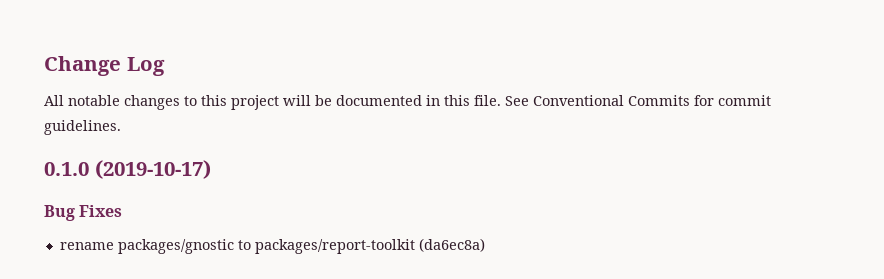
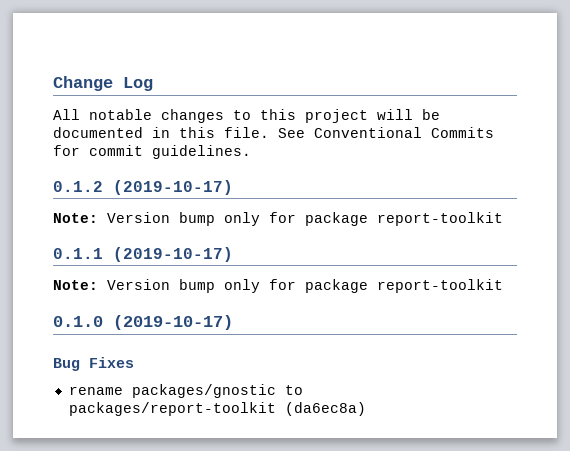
+ 0.1.2 (2019-10-17)
+ Note: Version bump only for package report-toolkit
+ 0.1.1 (2019-10-17)
+ Note: Version bump only for package report-toolkit

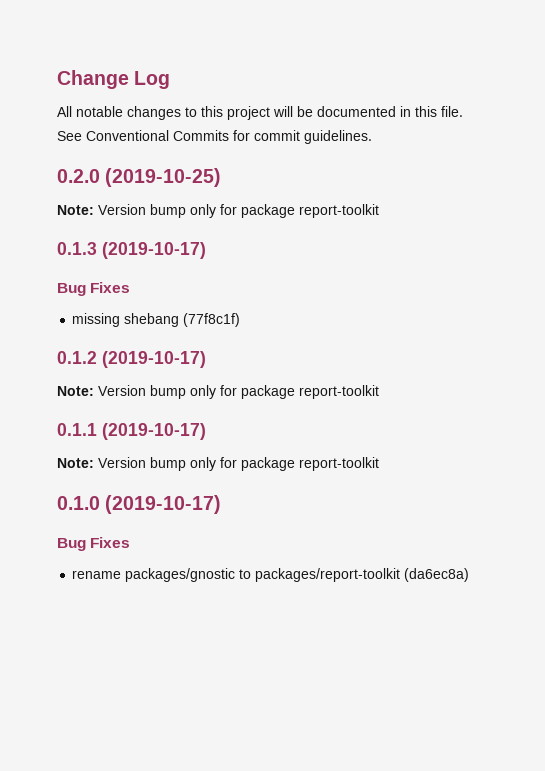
+ 0.2.0 (2019-10-25)
+ Note: Version bump only for package report-toolkit
+ 0.1.3 (2019-10-17)
+ Bug Fixes
+ missing shebang (77f8c1f)

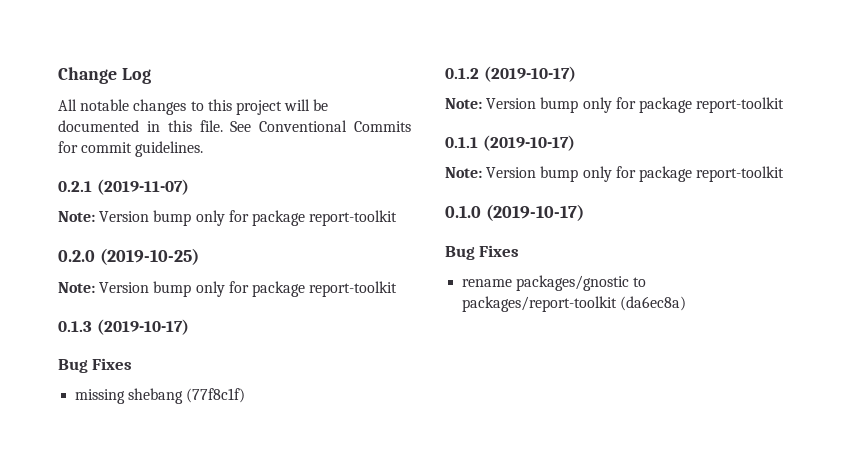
+ 0.2.1 (2019-11-07)
+ Note: Version bump only for package report-toolkit

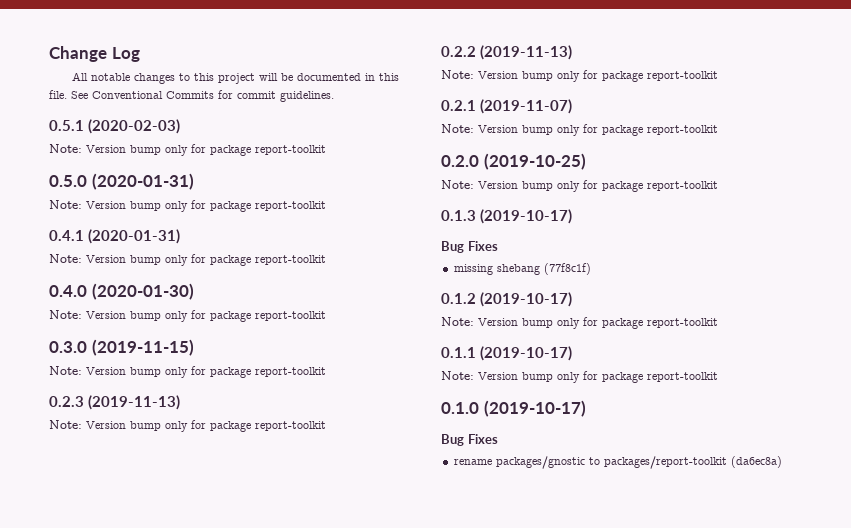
+ 0.5.1 (2020-02-03)
+ Note: Version bump only for package report-toolkit
+ 0.5.0 (2020-01-31)
+ Note: Version bump only for package report-toolkit
+ 0.4.1 (2020-01-31)
+ Note: Version bump only for package report-toolkit
+ 0.4.0 (2020-01-30)
+ Note: Version bump only for package report-toolkit
+ 0.3.0 (2019-11-15)
+ Note: Version bump only for package report-toolkit
+ 0.2.3 (2019-11-13)
+ Note: Version bump only for package report-toolkit
+ 0.2.2 (2019-11-13)
+ Note: Version bump only for package report-toolkit

